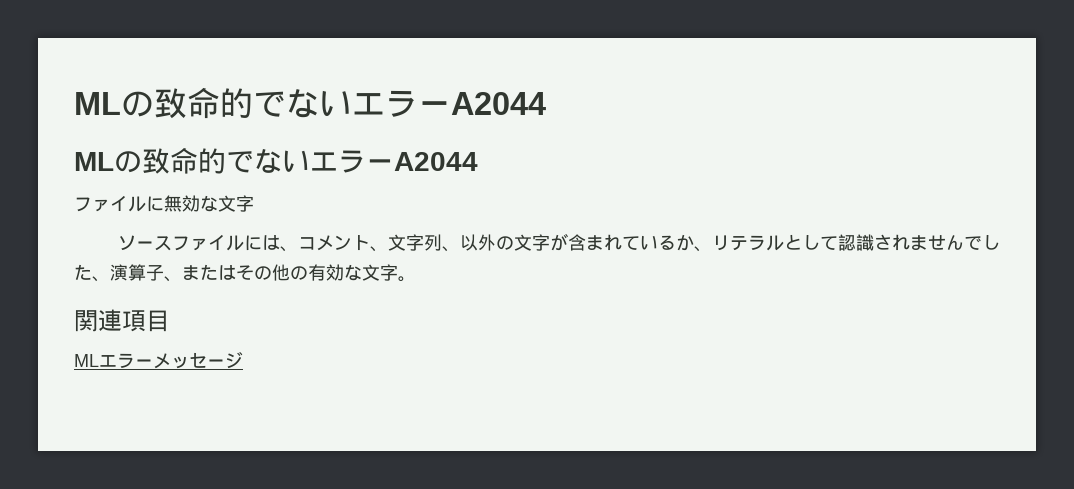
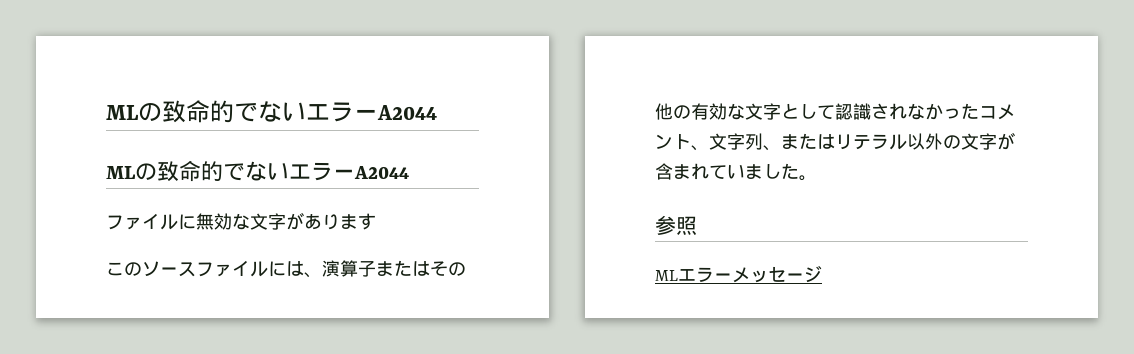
- ファイルに無効な文字
- ソースファイルには、コメント、文字列、以外の文字が含まれているか、リテラルとして認識されませんでした、演算子、またはその他の有効な文字。
+ ファイルに無効な文字があります
+ このソースファイルには、演算子またはその他の有効な文字として認識されなかったコメント、文字列、またはリテラル以外の文字が含まれていました。
- 関連項目
+ 参照

